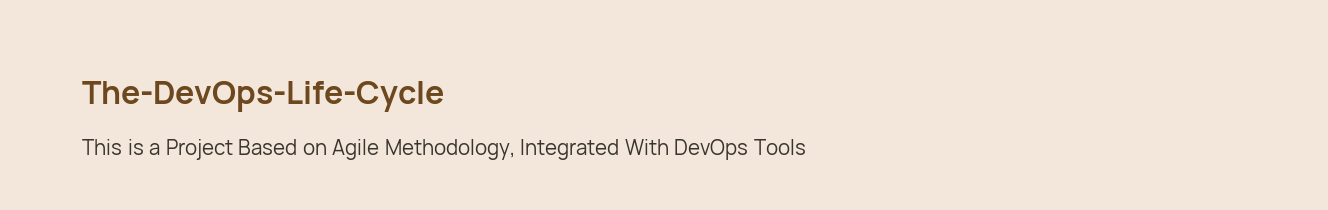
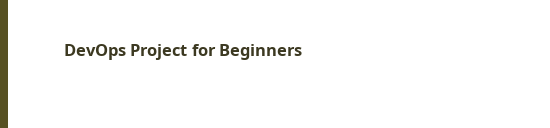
- The-DevOps-Life-Cycle
- This is a Project Based on Agile Methodology, Integrated With DevOps Tools
+ DevOps Project for Beginners

